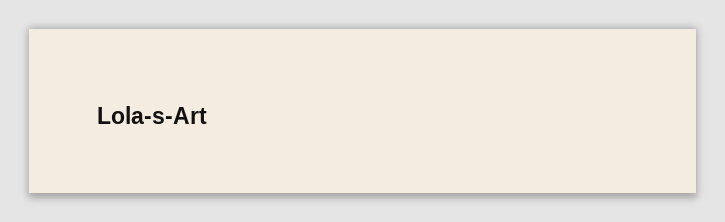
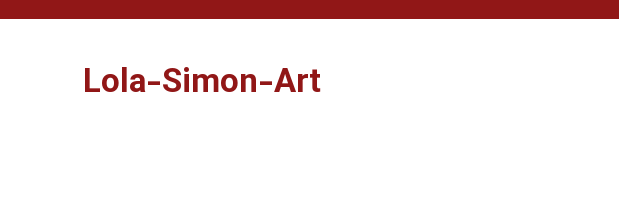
- Lola-s-Art
+ Lola-Simon-Art

